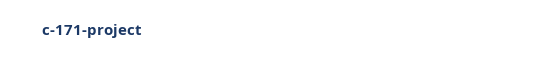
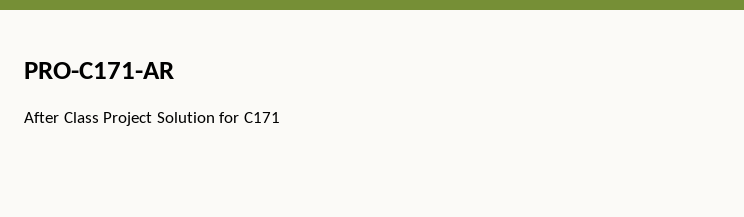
- c-171-project
+ PRO-C171-AR
+ After Class Project Solution for C171

